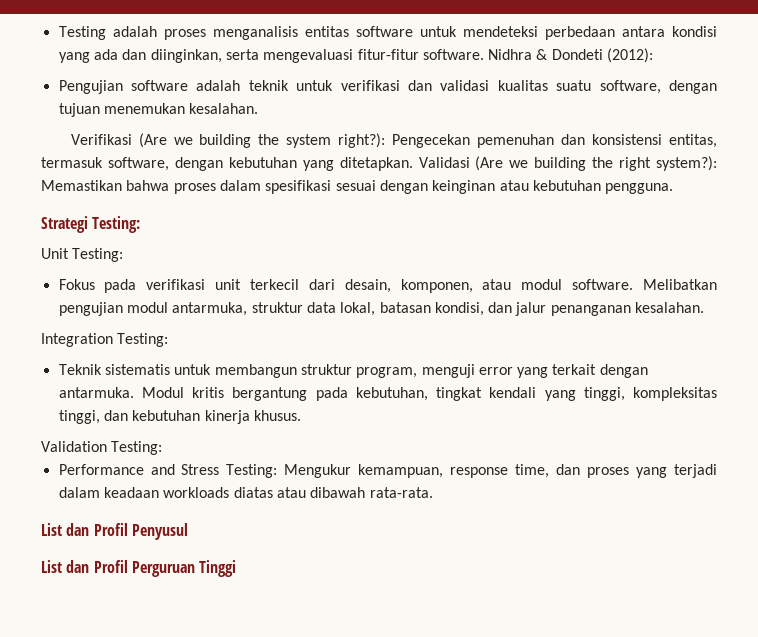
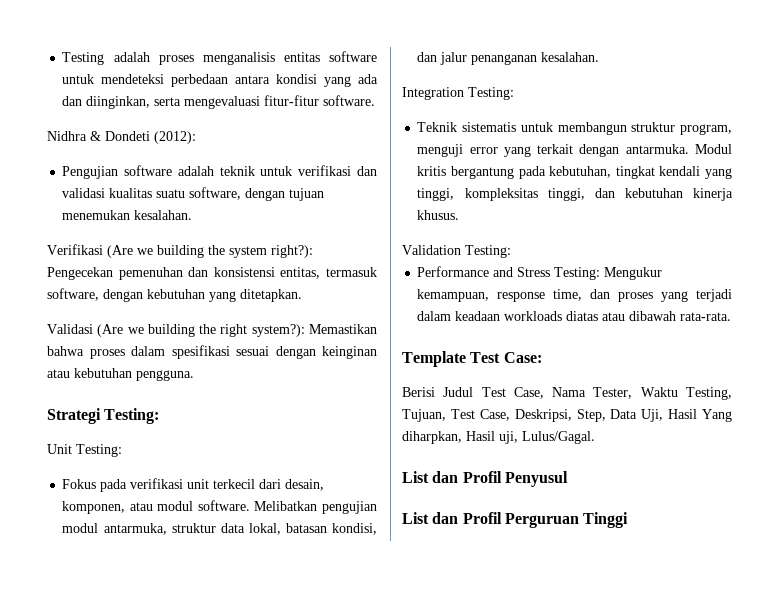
- Testing adalah proses menganalisis entitas software untuk mendeteksi perbedaan antara kondisi yang ada dan diinginkan, serta mengevaluasi fitur-fitur software. Nidhra & Dondeti (2012):
+ Testing adalah proses menganalisis entitas software untuk mendeteksi perbedaan antara kondisi yang ada dan diinginkan, serta mengevaluasi fitur-fitur software.
+ Nidhra & Dondeti (2012):
- Verifikasi (Are we building the system right?): Pengecekan pemenuhan dan konsistensi entitas, termasuk software, dengan kebutuhan yang ditetapkan. Validasi (Are we building the right system?): Memastikan bahwa proses dalam spesifikasi sesuai dengan keinginan atau kebutuhan pengguna.
+ Verifikasi (Are we building the system right?): Pengecekan pemenuhan dan konsistensi entitas, termasuk software, dengan kebutuhan yang ditetapkan.
+ Validasi (Are we building the right system?): Memastikan bahwa proses dalam spesifikasi sesuai dengan keinginan atau kebutuhan pengguna.
+ Template Test Case:
+ Berisi Judul Test Case, Nama Tester, Waktu Testing, Tujuan, Test Case, Deskripsi, Step, Data Uji, Hasil Yang diharpkan, Hasil uji, Lulus/Gagal.

